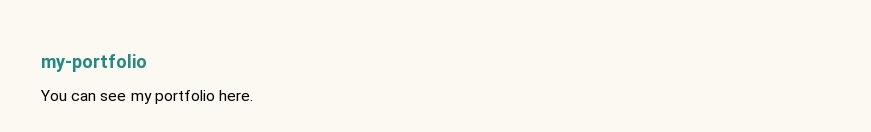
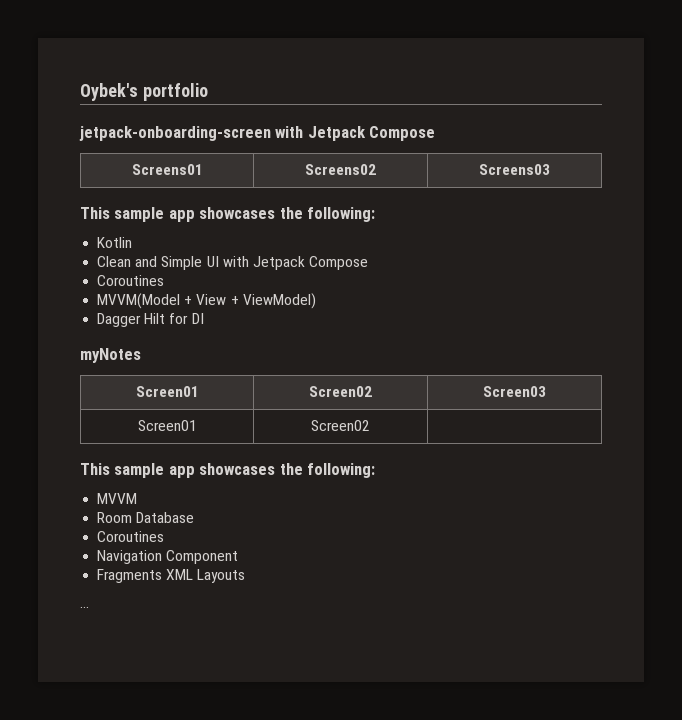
- my-portfolio
- You can see my portfolio here.
+ Oybek's portfolio
+ jetpack-onboarding-screen with Jetpack Compose
+ Screens01 | Screens02 | Screens03
+ This sample app showcases the following:
+ Kotlin
+ Clean and Simple UI with Jetpack Compose
+ Coroutines
+ MVVM(Model + View + ViewModel)
+ Dagger Hilt for DI
+ myNotes
+ Screen01 | Screen02 | Screen03
+ Screen01 | Screen02 |
+ This sample app showcases the following:
+ MVVM
+ Room Database
+ Coroutines
+ Navigation Component
+ Fragments XML Layouts
+ ...

